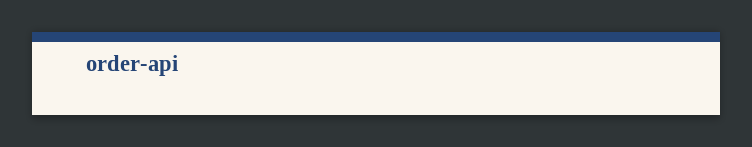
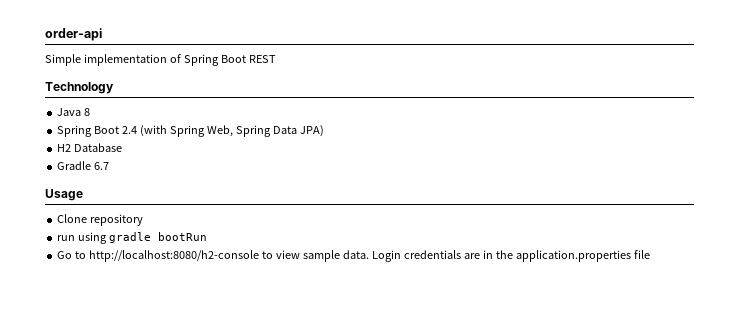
+ Simple implementation of Spring Boot REST
+ Technology
+ Java 8
+ Spring Boot 2.4 (with Spring Web, Spring Data JPA)
+ H2 Database
+ Gradle 6.7
+ Usage
+ Clone repository
+ run using gradle bootRun
+ Go to http://localhost:8080/h2-console to view sample data. Login credentials are in the application.properties file

